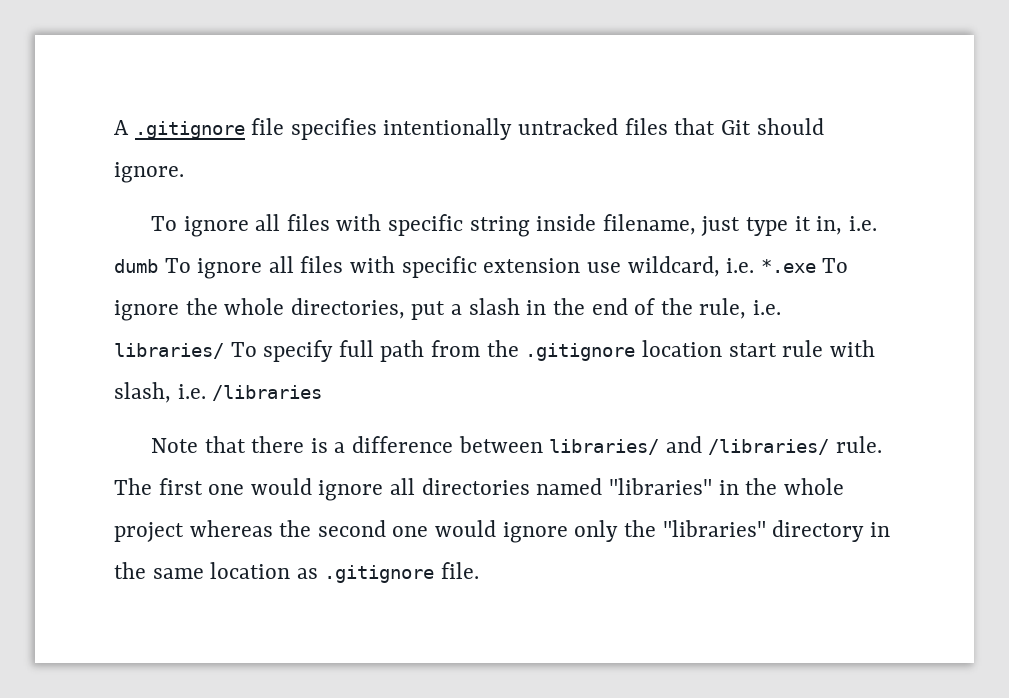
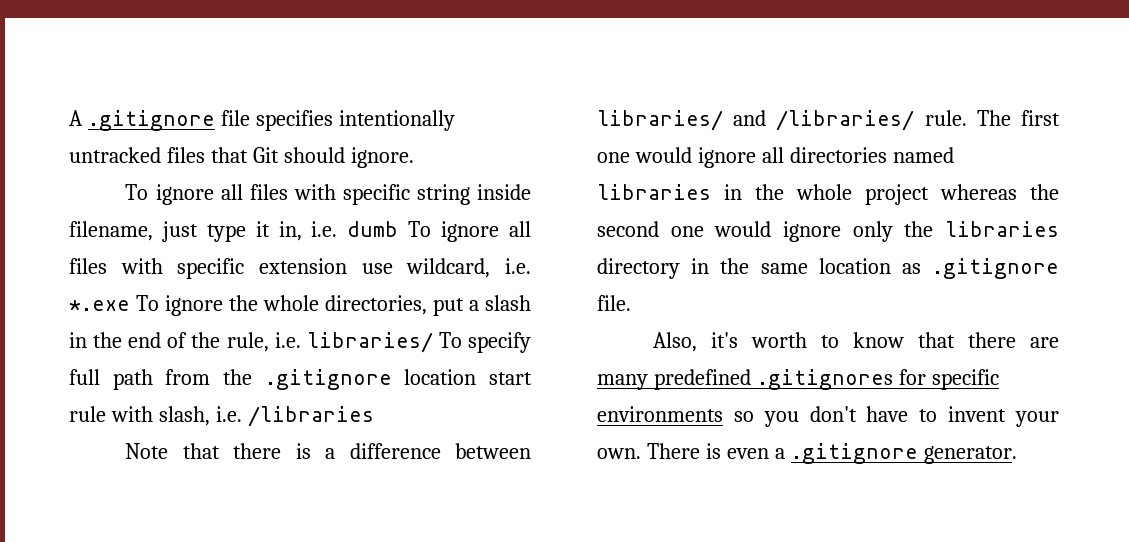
- The first one would ignore all directories named "libraries" in the whole project whereas the second one would ignore only the "libraries" directory in the same location as .gitignore file.
+ The first one would ignore all directories named libraries in the whole project whereas the second one would ignore only the libraries directory in the same location as .gitignore file.
+ Also, it's worth to know that there are many predefined .gitignores for specific environments so you don't have to invent your own. There is even a .gitignore generator.

